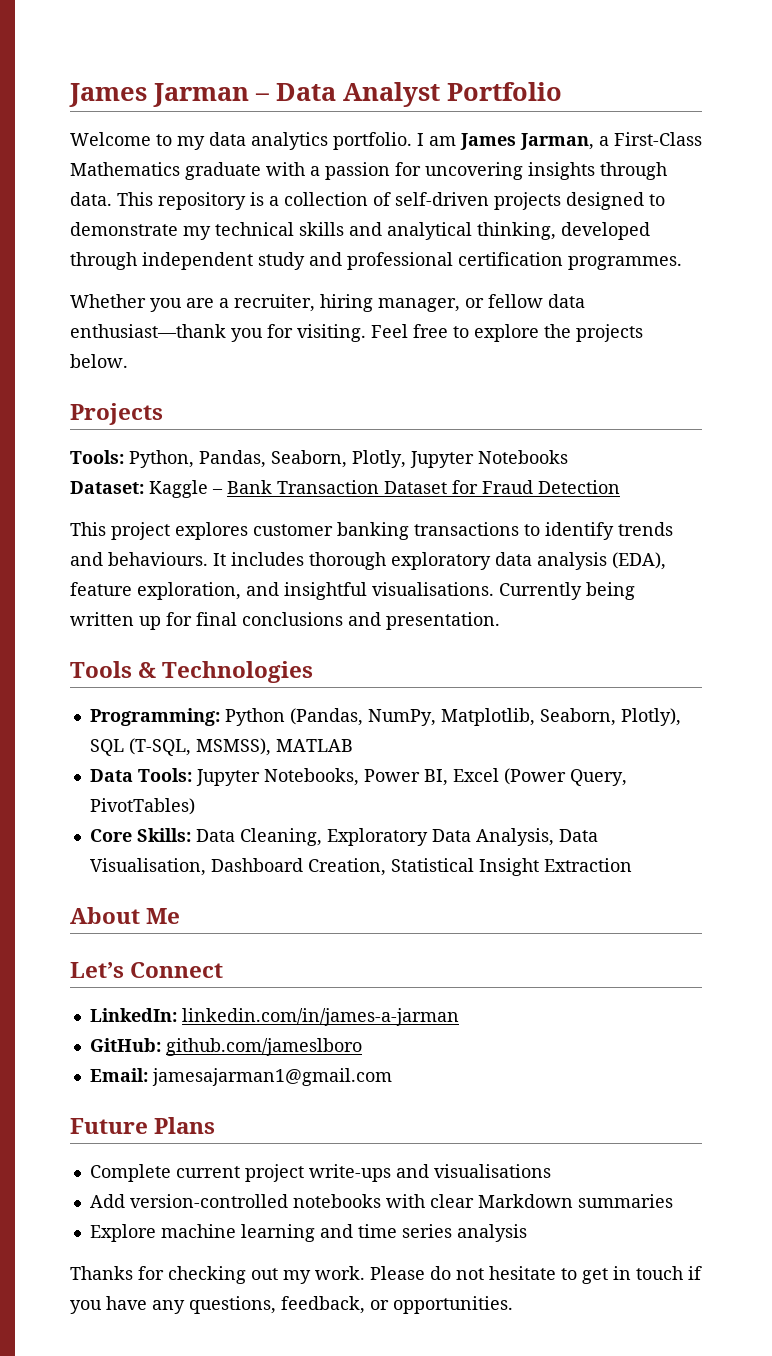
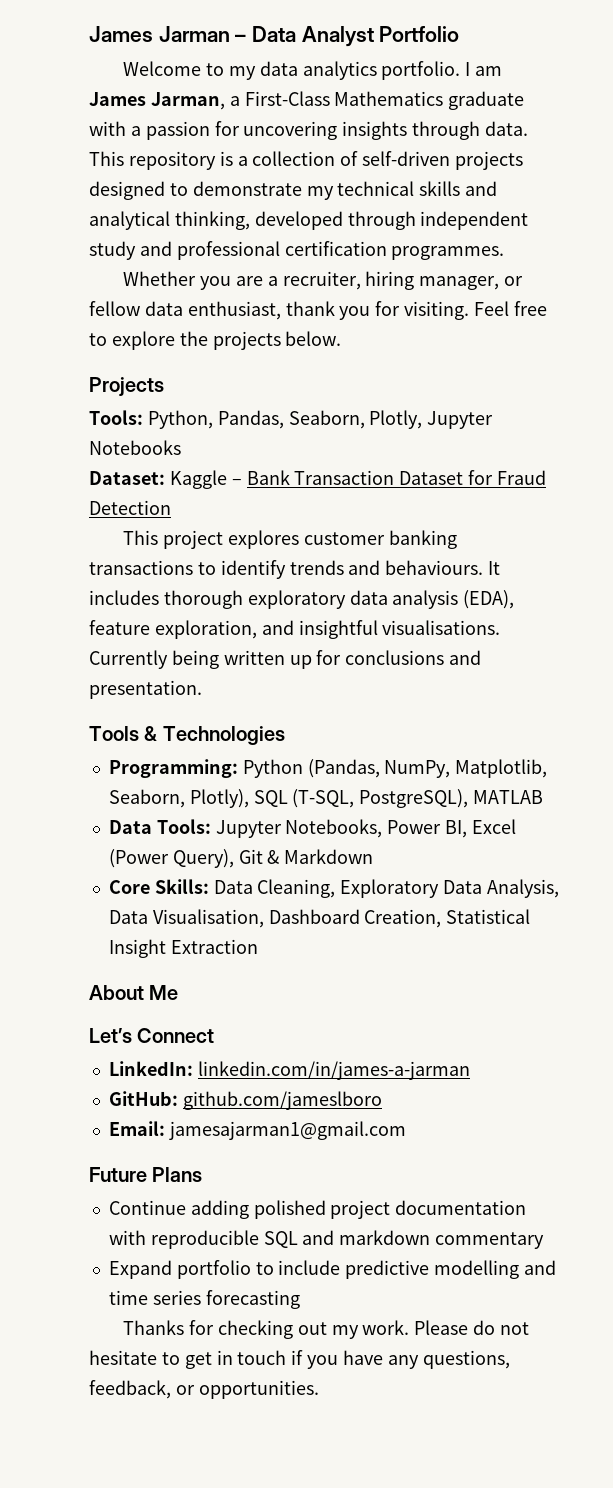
- Whether you are a recruiter, hiring manager, or fellow data enthusiast—thank you for visiting.
+ Whether you are a recruiter, hiring manager, or fellow data enthusiast, thank you for visiting.
- Currently being written up for final conclusions and presentation.
+ Currently being written up for conclusions and presentation.
- Programming: Python (Pandas, NumPy, Matplotlib, Seaborn, Plotly), SQL (T-SQL, MSMSS), MATLAB
+ Programming: Python (Pandas, NumPy, Matplotlib, Seaborn, Plotly), SQL (T-SQL, PostgreSQL), MATLAB
- Data Tools: Jupyter Notebooks, Power BI, Excel (Power Query, PivotTables)
+ Data Tools: Jupyter Notebooks, Power BI, Excel (Power Query), Git & Markdown
- Complete current project write-ups and visualisations
- Add version-controlled notebooks with clear Markdown summaries
- Explore machine learning and time series analysis
+ Continue adding polished project documentation with reproducible SQL and markdown commentary
+ Expand portfolio to include predictive modelling and time series forecasting

